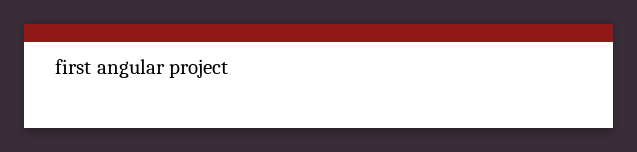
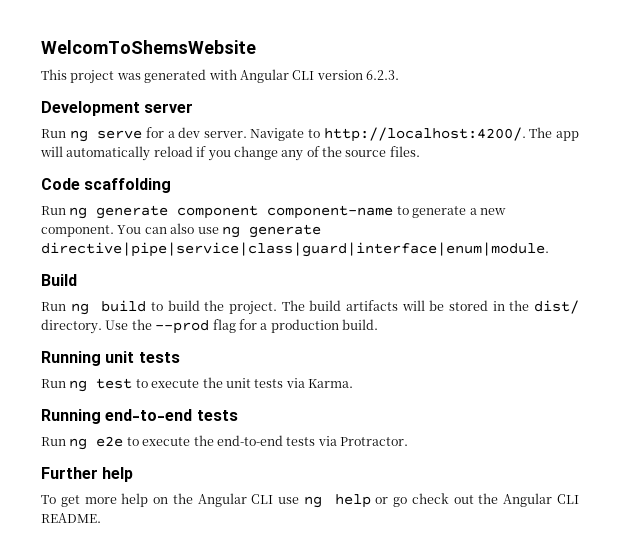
- first angular project
+ WelcomToShemsWebsite
+ This project was generated with Angular CLI version 6.2.3.
+ Development server
+ Run ng serve for a dev server. Navigate to http://localhost:4200/. The app will automatically reload if you change any of the source files.
+ Code scaffolding
+ Run ng generate component component-name to generate a new component. You can also use ng generate directive|pipe|service|class|guard|interface|enum|module.
+ Build
+ Run ng build to build the project. The build artifacts will be stored in the dist/ directory. Use the --prod flag for a production build.
+ Running unit tests
+ Run ng test to execute the unit tests via Karma.
+ Running end-to-end tests
+ Run ng e2e to execute the end-to-end tests via Protractor.
+ Further help
+ To get more help on the Angular CLI use ng help or go check out the Angular CLI README.

